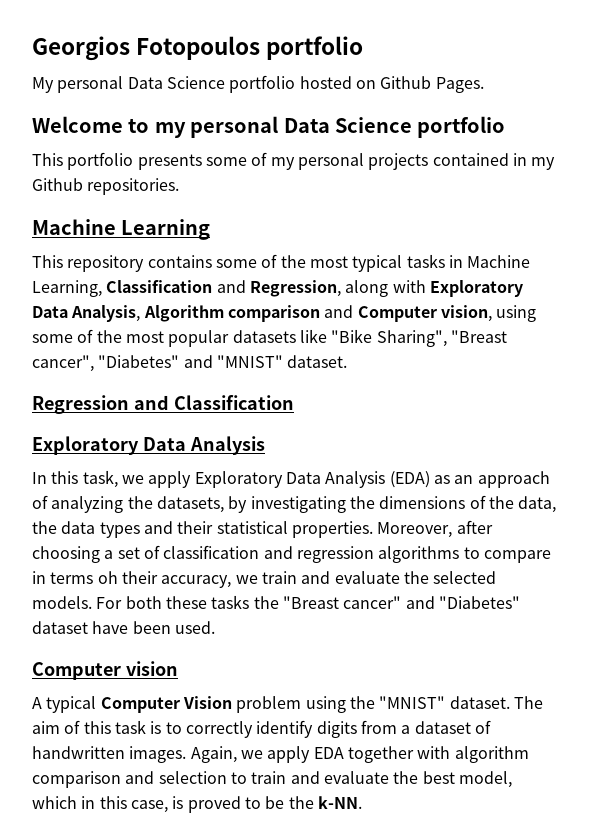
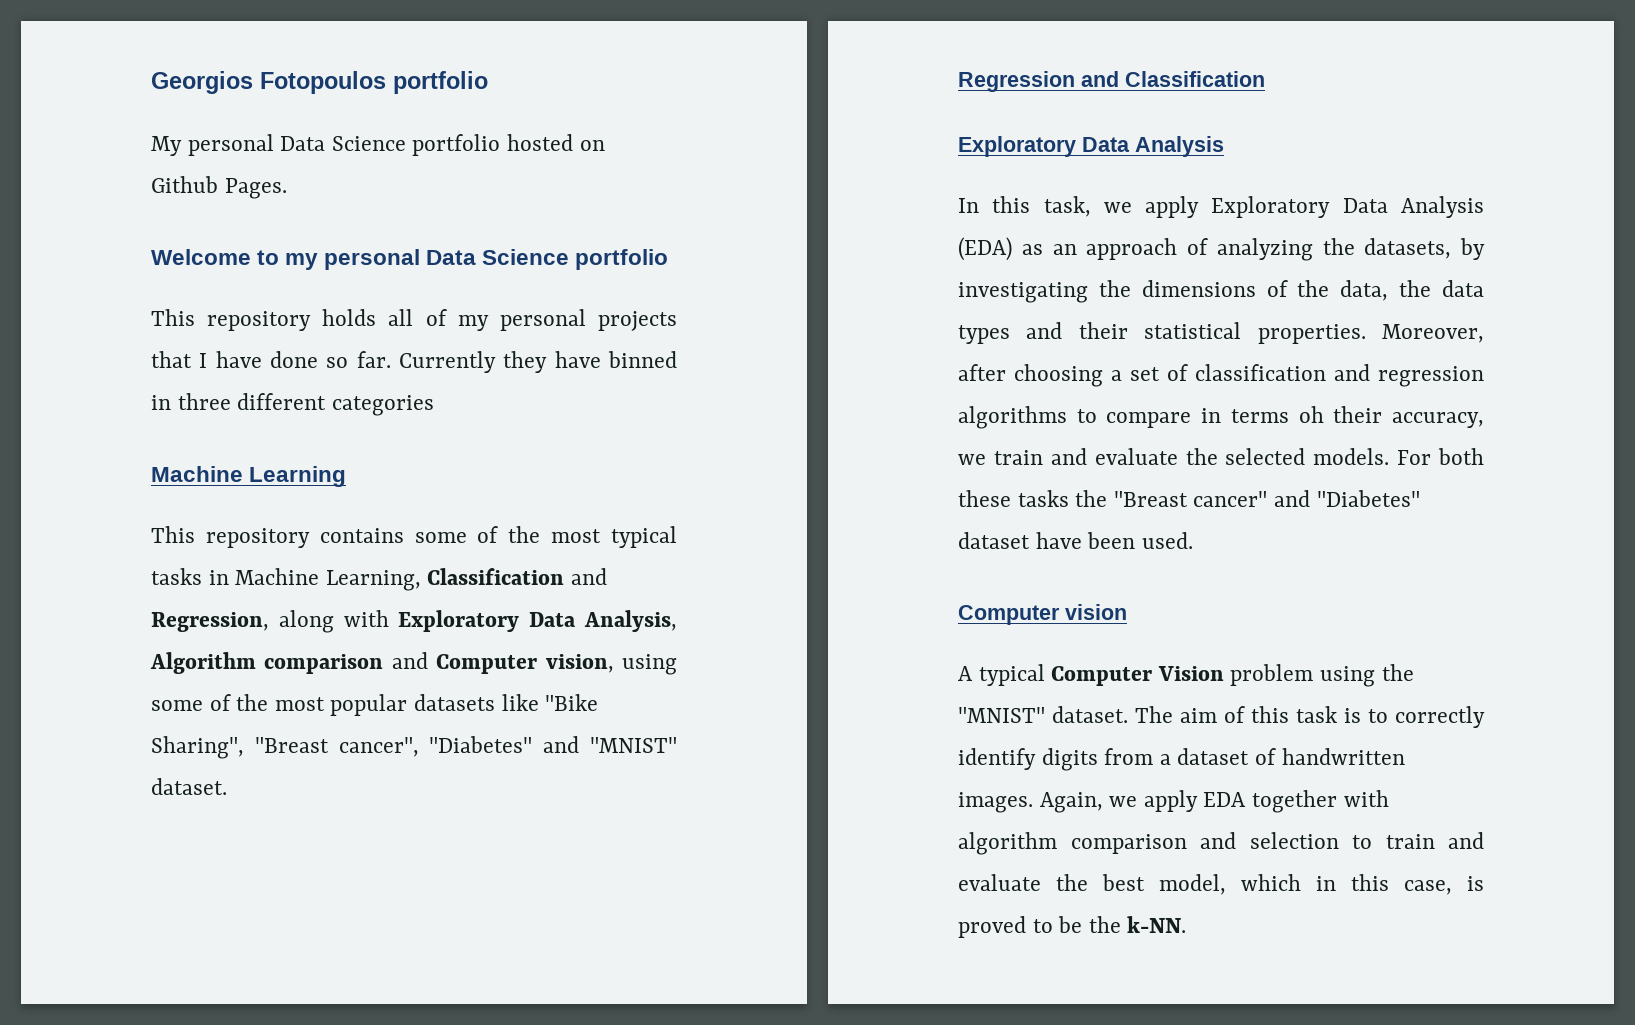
- This portfolio presents some of my personal projects contained in my Github repositories.
+ This repository holds all of my personal projects that I have done so far. Currently they have binned in three different categories

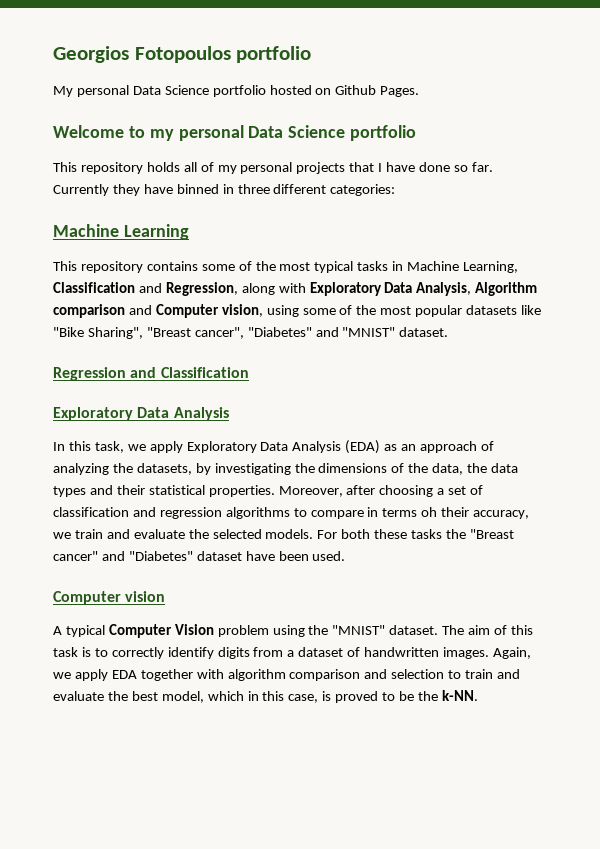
- Currently they have binned in three different categories
+ Currently they have binned in three different categories:

